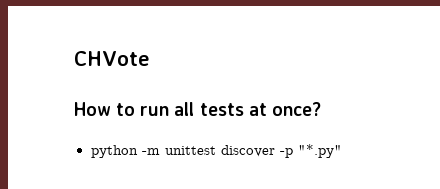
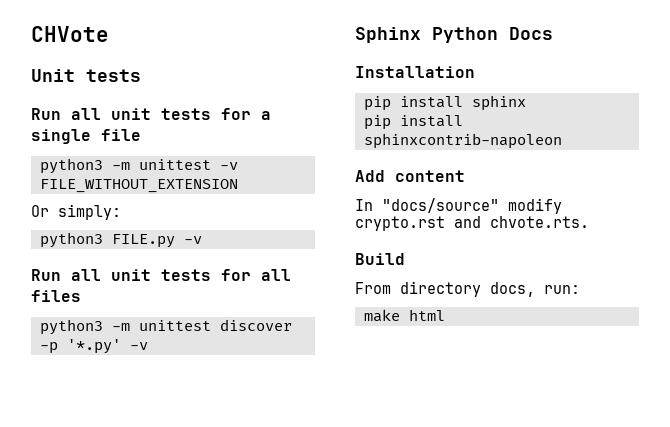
- How to run all tests at once?
- python -m unittest discover -p "*.py"
+ Unit tests
+ Run all unit tests for a single file
+ python3 -m unittest -v FILE_WITHOUT_EXTENSION
+ Or simply:
+ python3 FILE.py -v
+ Run all unit tests for all files
+ python3 -m unittest discover -p '*.py' -v
+ Sphinx Python Docs
+ Installation
+ pip install sphinx
+ pip install sphinxcontrib-napoleon
+ Add content
+ In "docs/source" modify crypto.rst and chvote.rts.
+ Build
+ From directory docs, run:
+ make html

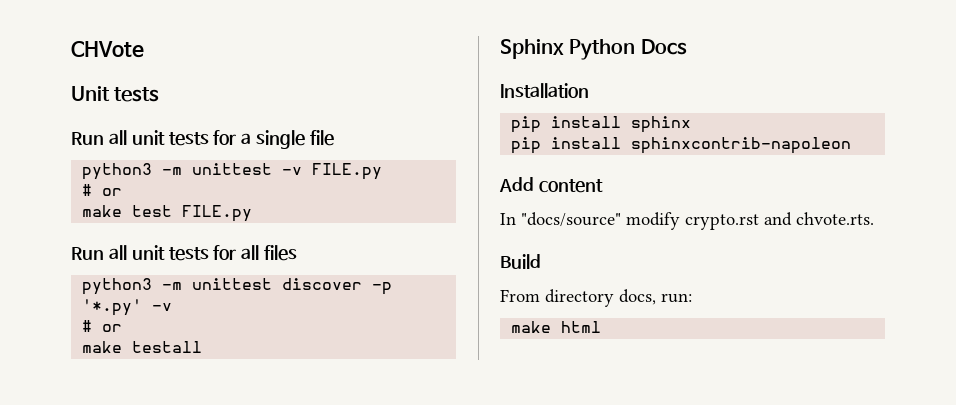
- python3 -m unittest -v FILE_WITHOUT_EXTENSION
- Or simply:
- python3 FILE.py -v
+ python3 -m unittest -v FILE.py
+ # or
+ make test FILE.py
  python3 -m unittest discover -p '*.py' -v
+ # or
+ make testall

